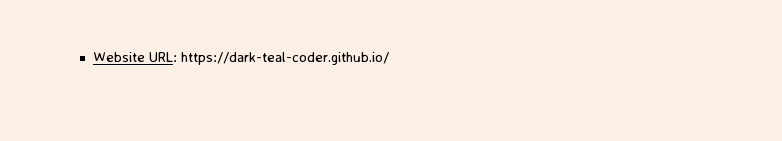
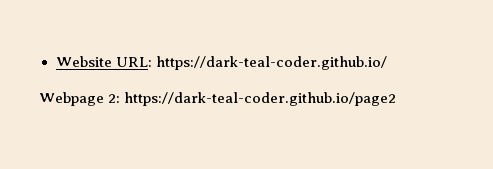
+ Webpage 2: https://dark-teal-coder.github.io/page2

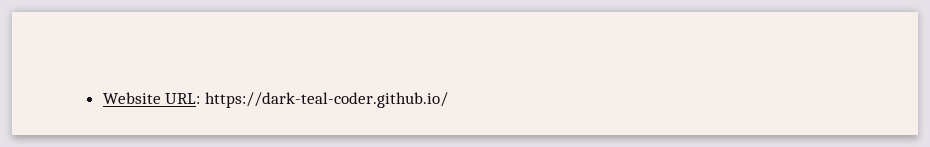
- Webpage 2: https://dark-teal-coder.github.io/page2

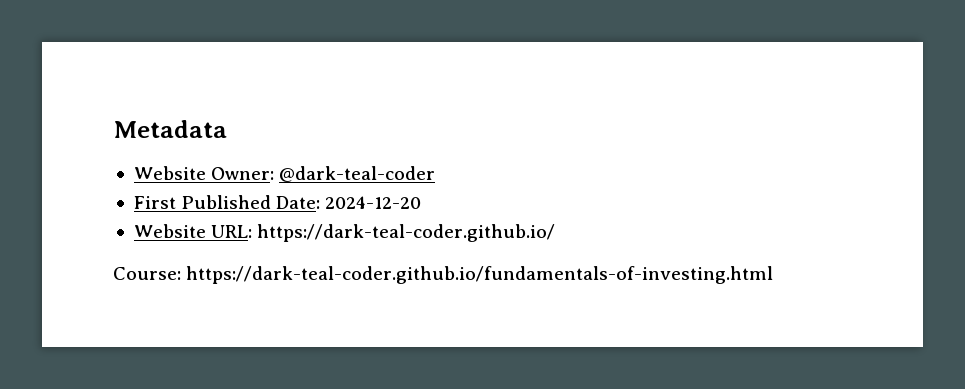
+ Metadata
+ Website Owner: @dark-teal-coder
+ First Published Date: 2024-12-20
+ Course: https://dark-teal-coder.github.io/fundamentals-of-investing.html

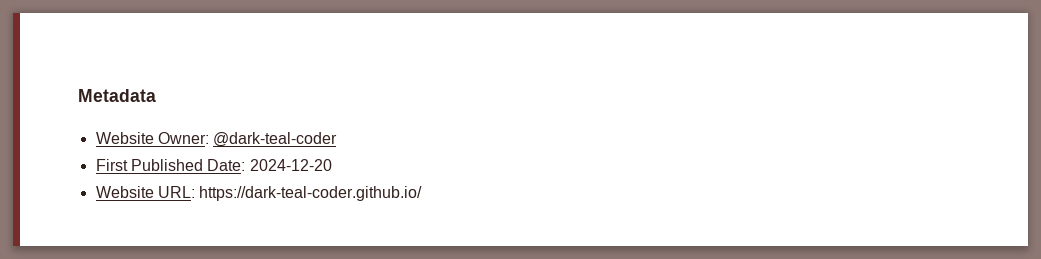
- Course: https://dark-teal-coder.github.io/fundamentals-of-investing.html

